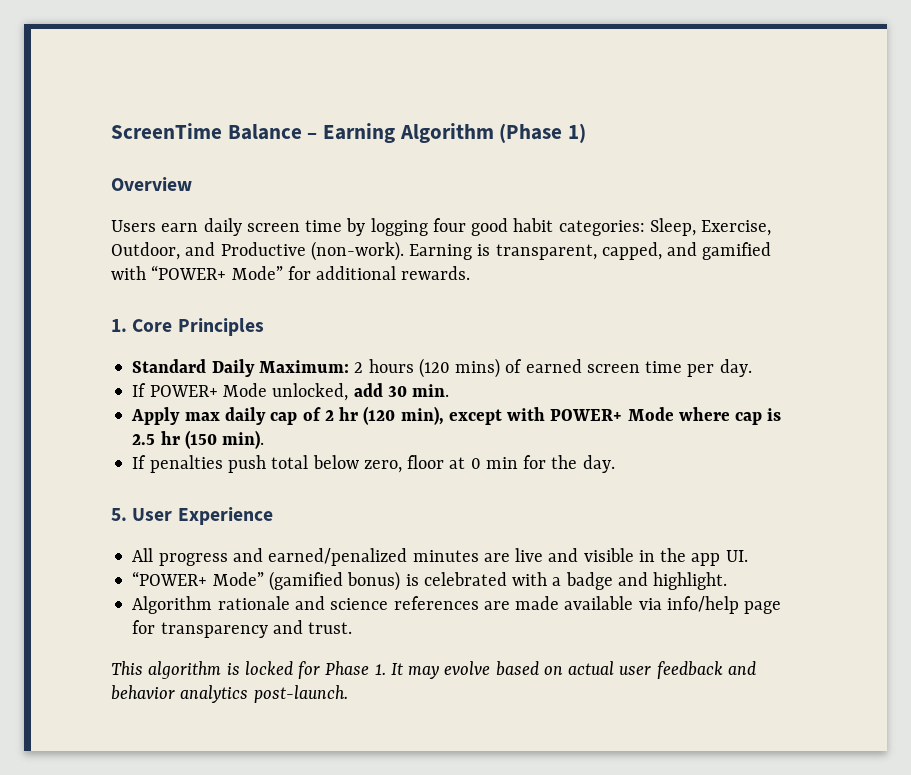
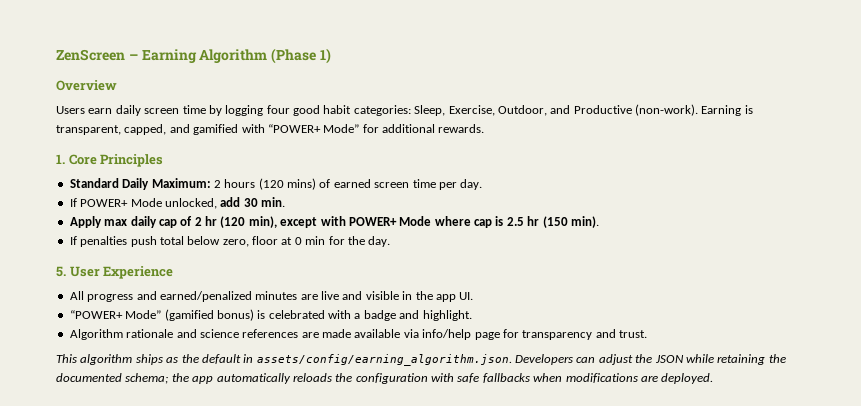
- ScreenTime Balance – Earning Algorithm (Phase 1)
+ ZenScreen – Earning Algorithm (Phase 1)
- This algorithm is locked for Phase 1. It may evolve based on actual user feedback and behavior analytics post-launch.
+ This algorithm ships as the default in assets/config/earning_algorithm.json. Developers can adjust the JSON while retaining the documented schema; the app automatically reloads the configuration with safe fallbacks when modifications are deployed.

